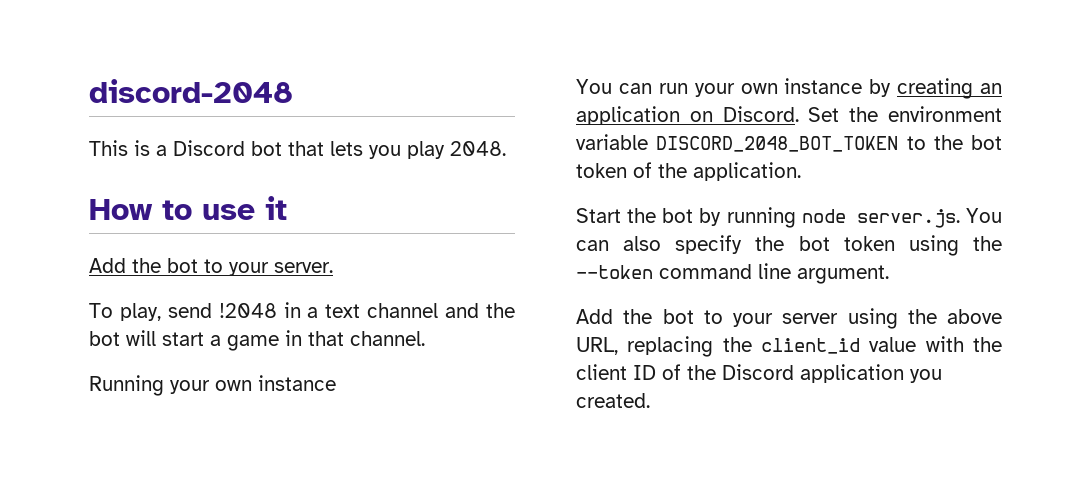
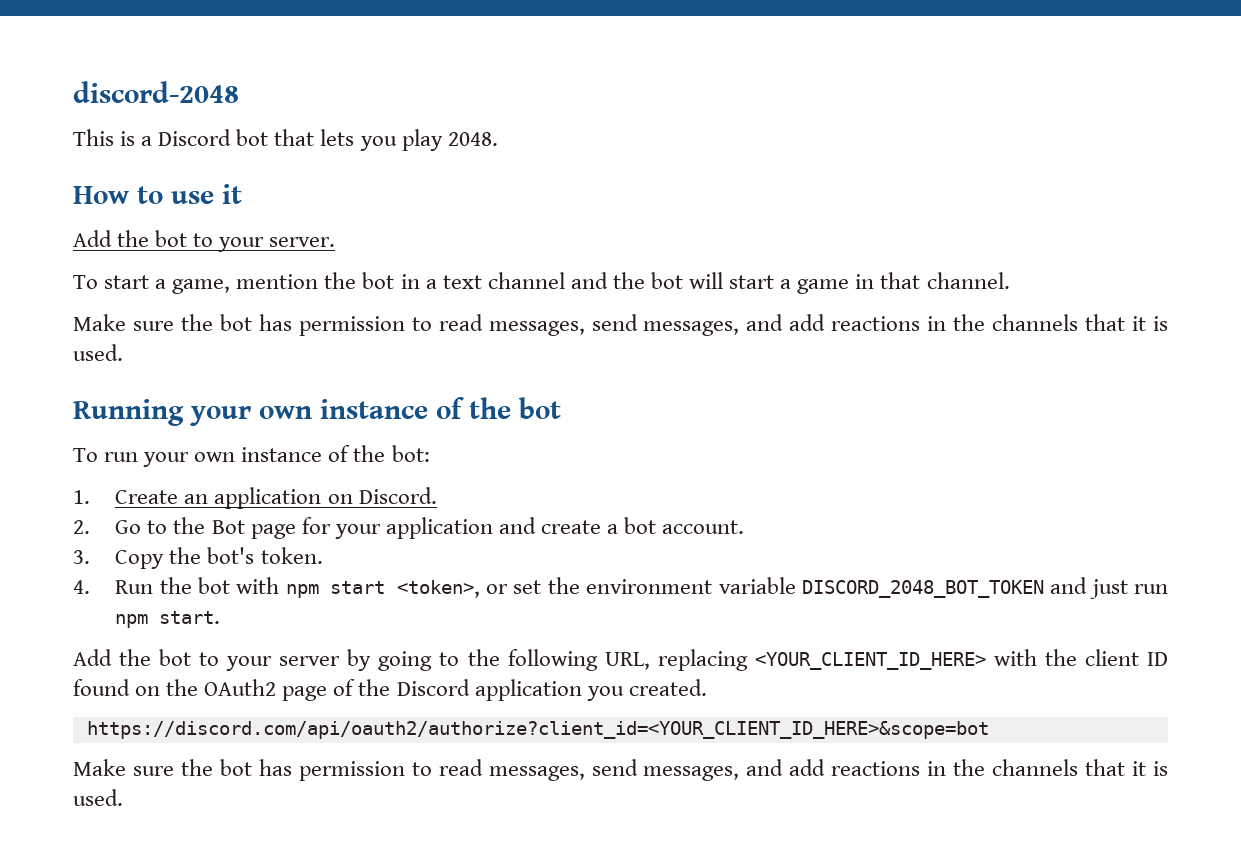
- To play, send !2048 in a text channel and the bot will start a game in that channel.
- Running your own instance
- You can run your own instance by creating an application on Discord. Set the environment variable DISCORD_2048_BOT_TOKEN to the bot token of the application.
- Start the bot by running node server.js. You can also specify the bot token using the --token command line argument.
+ To start a game, mention the bot in a text channel and the bot will start a game in that channel.
+ Make sure the bot has permission to read messages, send messages, and add reactions in the channels that it is used.
+ Running your own instance of the bot
+ To run your own instance of the bot:
+ 1. Create an application on Discord.
+ 2. Go to the Bot page for your application and create a bot account.
+ 3. Copy the bot's token.
+ 4. Run the bot with npm start <token>, or set the environment variable DISCORD_2048_BOT_TOKEN and just run npm start.
- Add the bot to your server using the above URL, replacing the client_id value with the client ID of the Discord application you created.
+ Add the bot to your server by going to the following URL, replacing <YOUR_CLIENT_ID_HERE> with the client ID found on the OAuth2 page of the Discord application you created.
+ https://discord.com/api/oauth2/authorize?client_id=<YOUR_CLIENT_ID_HERE>&scope=bot
+ Make sure the bot has permission to read messages, send messages, and add reactions in the channels that it is used.

